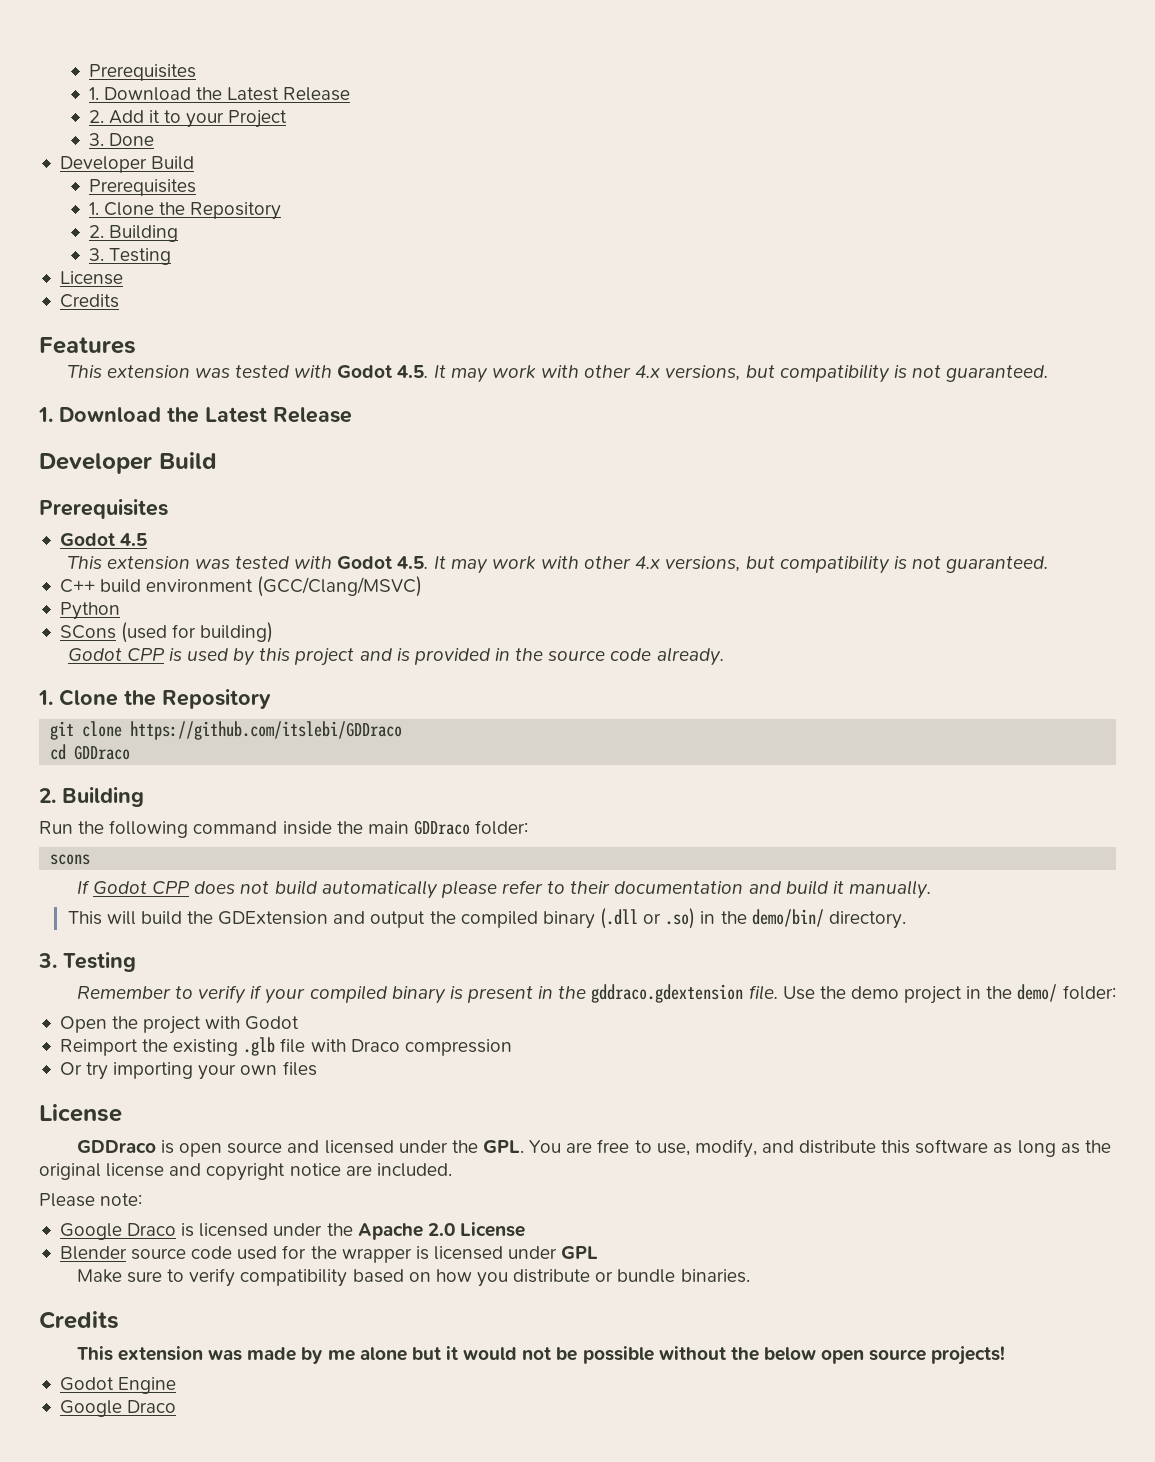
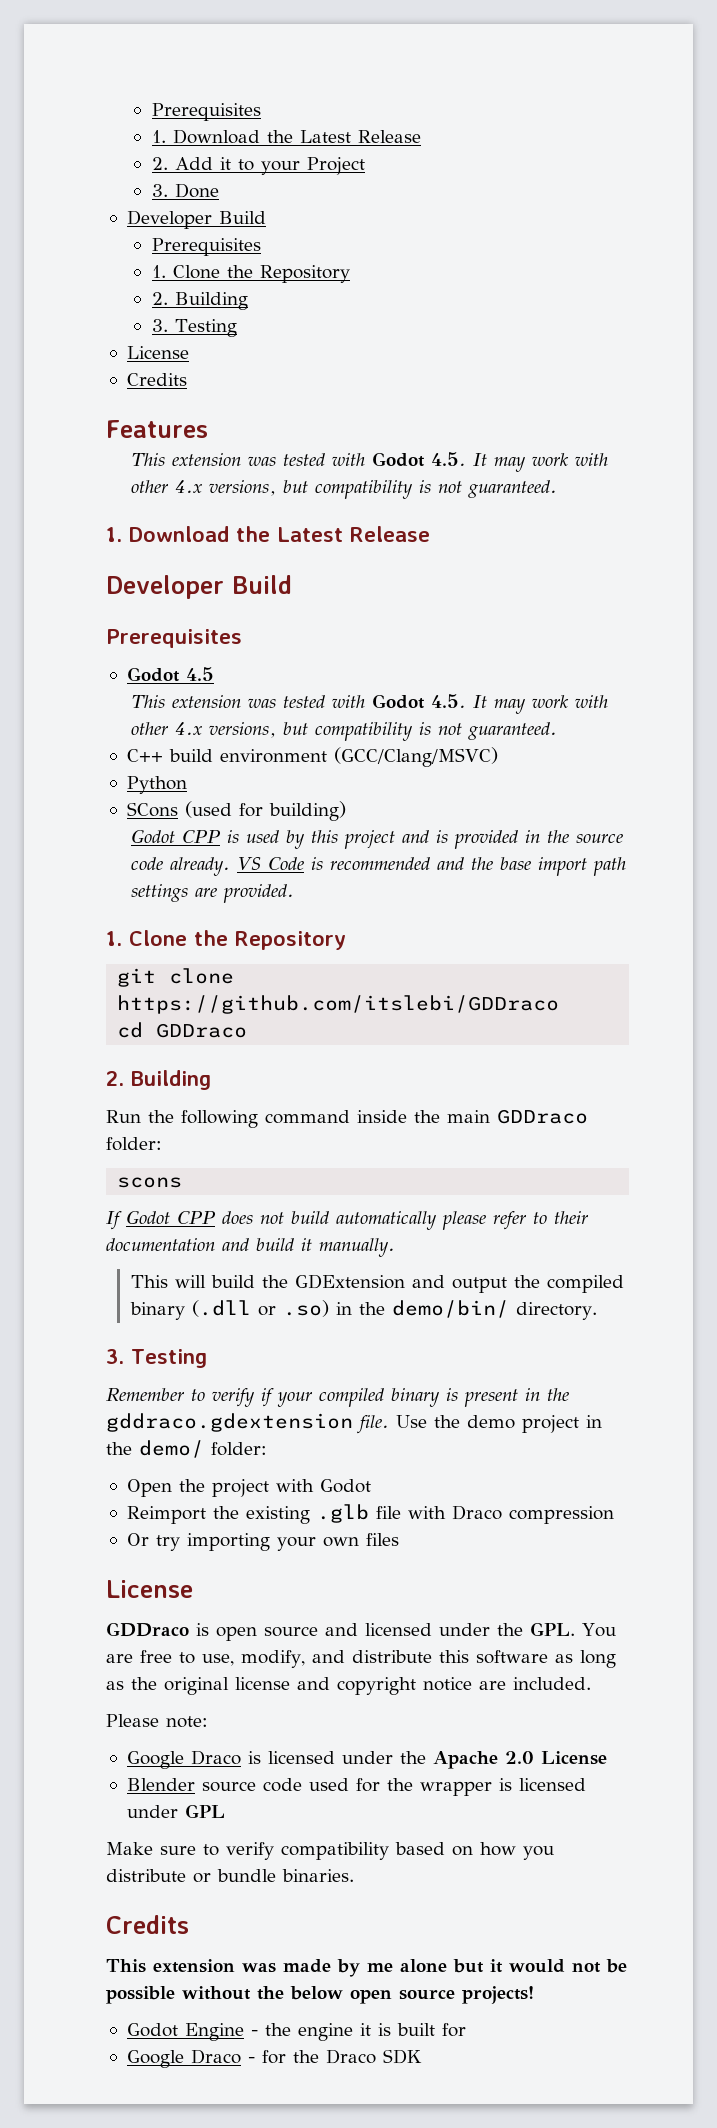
+ VS Code is recommended and the base import path settings are provided.
- Godot Engine
- Google Draco
+ Godot Engine - the engine it is built for
+ Google Draco - for the Draco SDK

